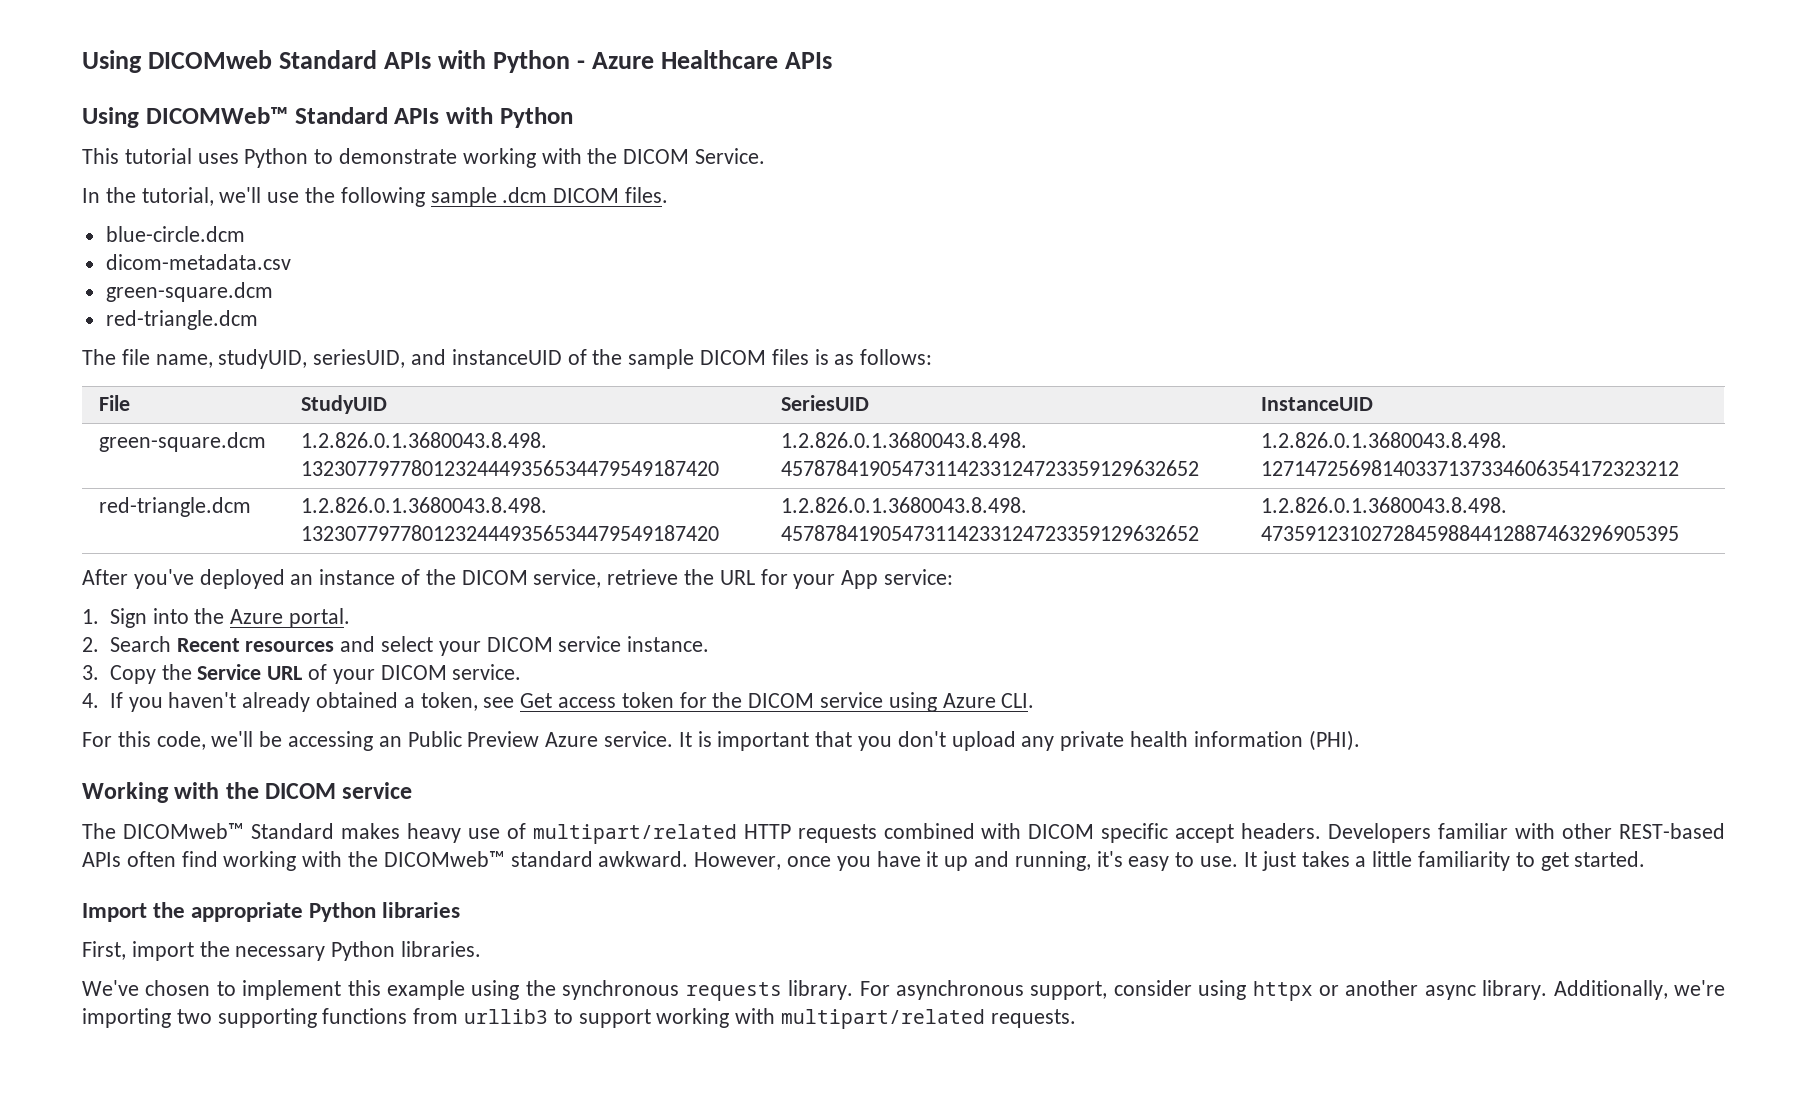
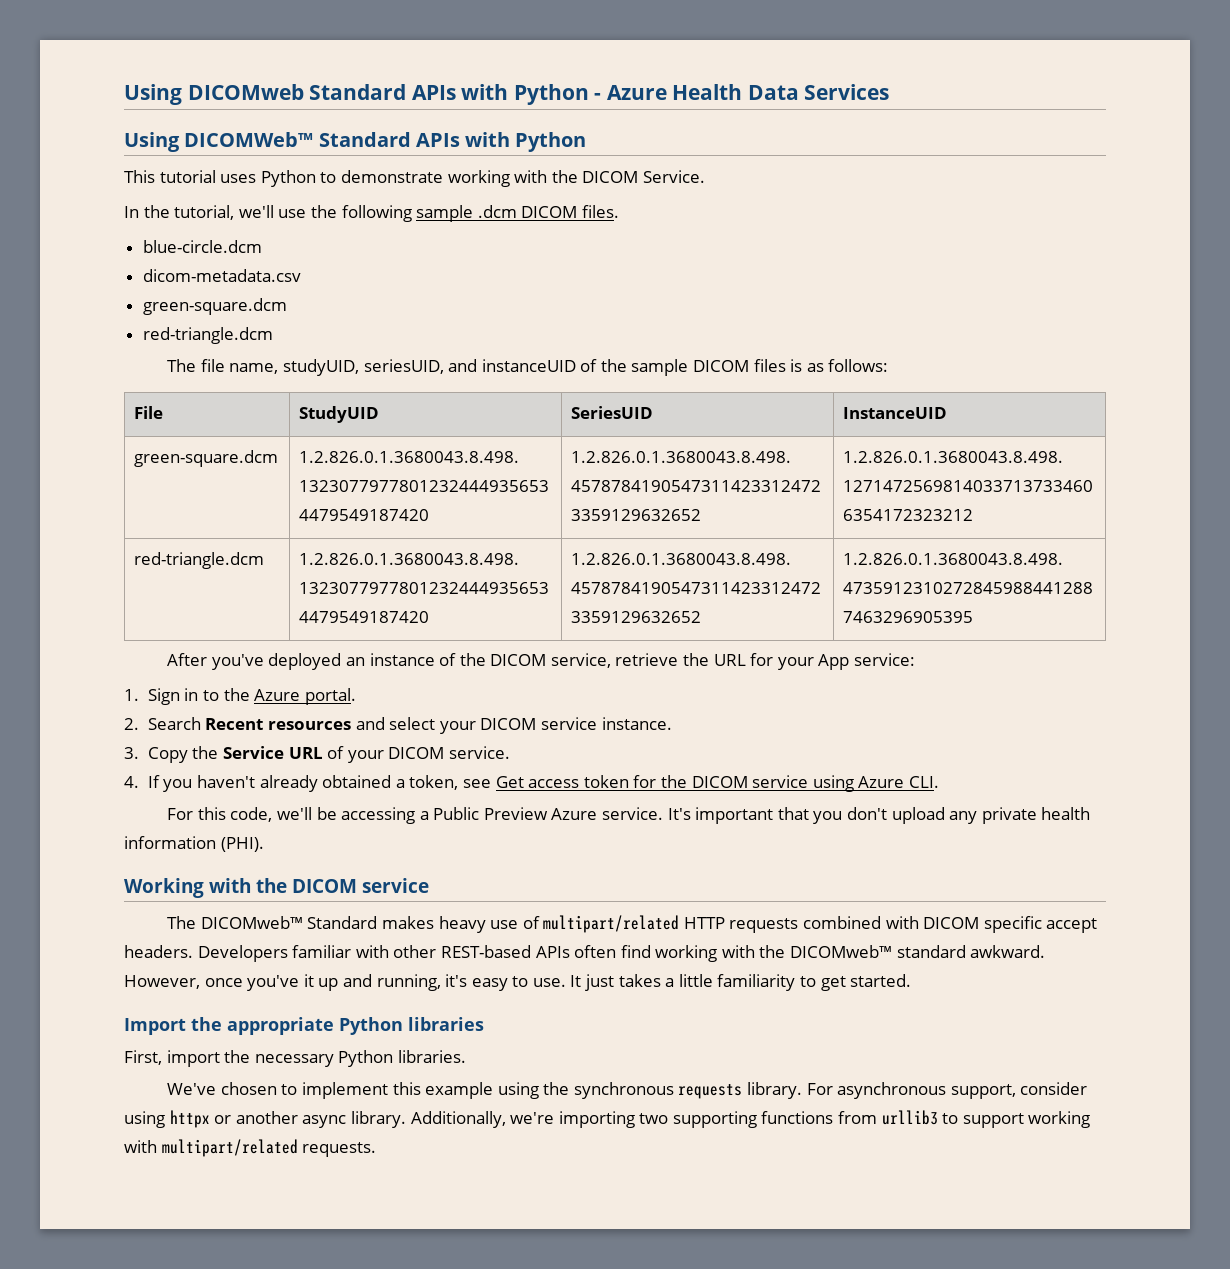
- Using DICOMweb Standard APIs with Python - Azure Healthcare APIs
+ Using DICOMweb Standard APIs with Python - Azure Health Data Services
- 1. Sign into the Azure portal.
+ 1. Sign in to the Azure portal.
- For this code, we'll be accessing an Public Preview Azure service.
+ For this code, we'll be accessing a Public Preview Azure service.
- It is important that you don't upload any private health information (PHI).
+ It's important that you don't upload any private health information (PHI).
- However, once you have it up and running, it's easy to use.
+ However, once you've it up and running, it's easy to use.

